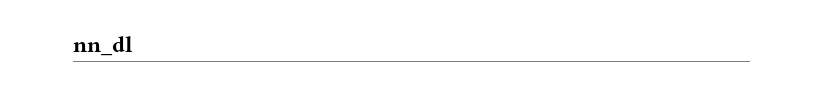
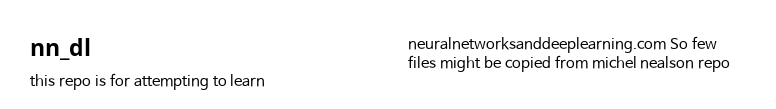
+ this repo is for attempting to learn neuralnetworksanddeeplearning.com So few files might be copied from michel nealson repo

